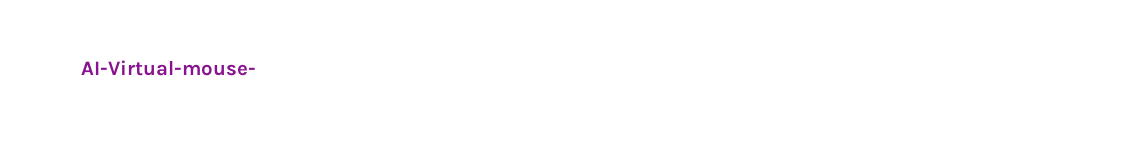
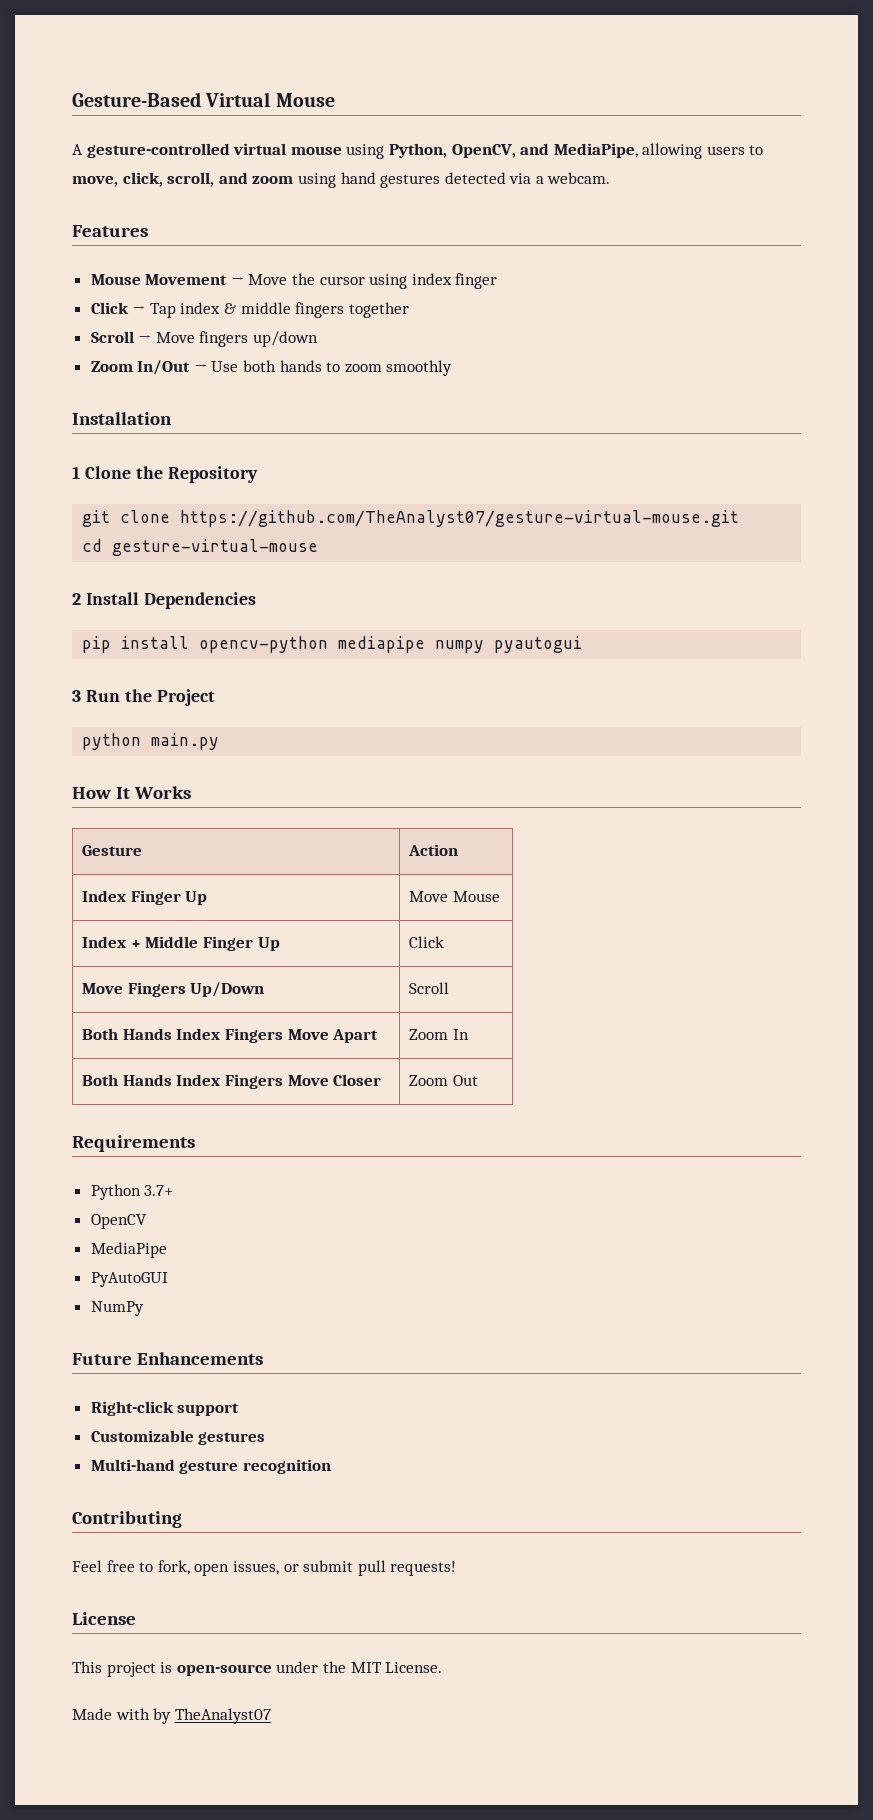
- AI-Virtual-mouse-
+ Gesture-Based Virtual Mouse
+ A gesture-controlled virtual mouse using Python, OpenCV, and MediaPipe, allowing users to move, click, scroll, and zoom using hand gestures detected via a webcam.
+ Features
+ Mouse Movement → Move the cursor using index finger
+ Click → Tap index & middle fingers together
+ Scroll → Move fingers up/down
+ Zoom In/Out → Use both hands to zoom smoothly
+ Installation
+ 1 Clone the Repository
+ git clone https://github.com/TheAnalyst07/gesture-virtual-mouse.git
+ cd gesture-virtual-mouse
+ 2 Install Dependencies
+ pip install opencv-python mediapipe numpy pyautogui
+ 3 Run the Project
+ python main.py
+ How It Works
+ Gesture | Action
+ Index Finger Up | Move Mouse
+ Index + Middle Finger Up | Click
+ Move Fingers Up/Down | Scroll
+ Both Hands Index Fingers Move Apart | Zoom In
+ Both Hands Index Fingers Move Closer | Zoom Out
+ Requirements
+ Python 3.7+
+ OpenCV
+ MediaPipe
+ PyAutoGUI
+ NumPy
+ Future Enhancements
+ Right-click support
+ Customizable gestures
+ Multi-hand gesture recognition
+ Contributing
+ Feel free to fork, open issues, or submit pull requests!
+ License
+ This project is open-source under the MIT License.
+ Made with by TheAnalyst07

